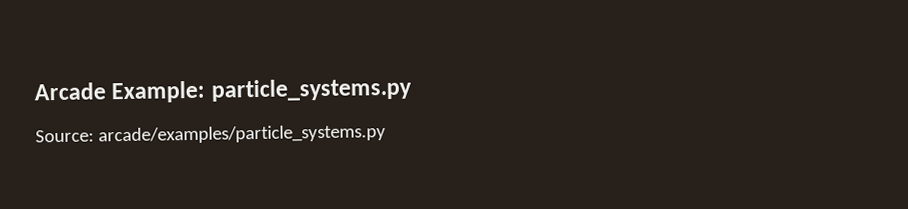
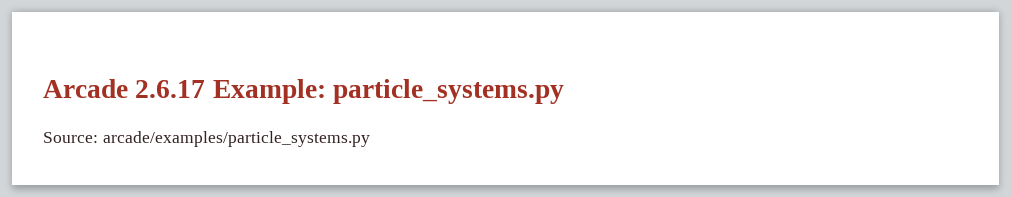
- Arcade Example: particle_systems.py
+ Arcade 2.6.17 Example: particle_systems.py

